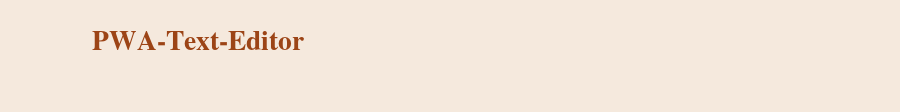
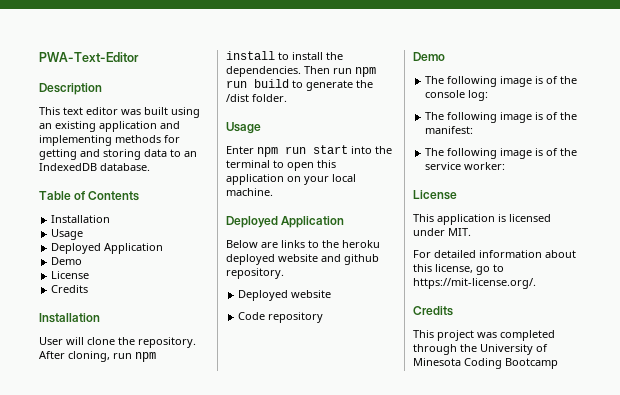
+ Description
+ This text editor was built using an existing application and implementing methods for getting and storing data to an IndexedDB database.
+ Table of Contents
+ Installation
+ Usage
+ Deployed Application
+ Demo
+ License
+ Credits
+ Installation
+ User will clone the repository. After cloning, run npm install to install the dependencies. Then run npm run build to generate the /dist folder.
+ Usage
+ Enter npm run start into the terminal to open this application on your local machine.
+ Deployed Application
+ Below are links to the heroku deployed website and github repository.
+ Deployed website
+ Code repository
+ Demo
+ The following image is of the console log:
+ The following image is of the manifest:
+ The following image is of the service worker:
+ License
+ This application is licensed under MIT.
+ For detailed information about this license, go to https://mit-license.org/.
+ Credits
+ This project was completed through the University of Minesota Coding Bootcamp

